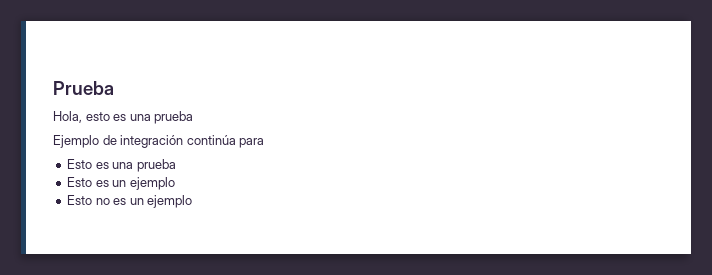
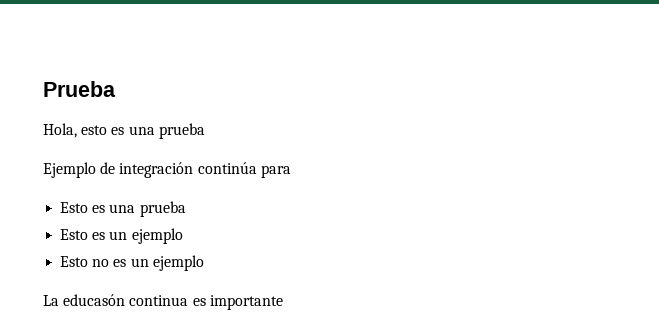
+ La educasón continua es importante

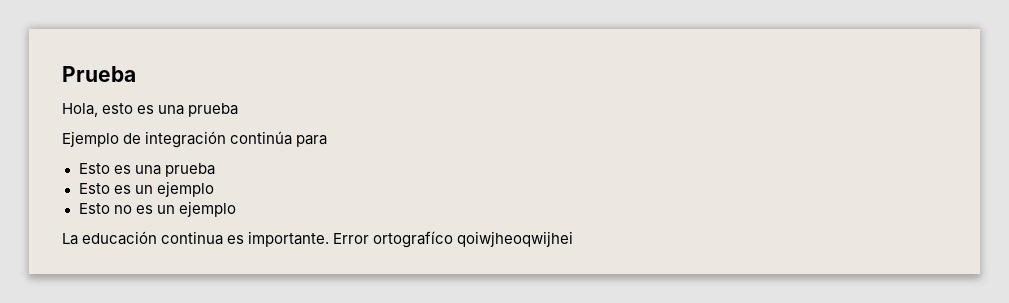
- La educasón continua es importante
+ La educación continua es importante. Error ortografíco qoiwjheoqwijhei

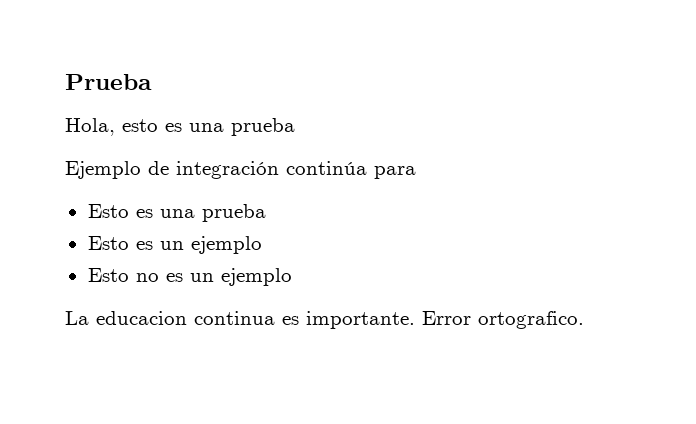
- La educación continua es importante.
+ La educacion continua es importante.
- Error ortografíco qoiwjheoqwijhei
+ Error ortografico.

